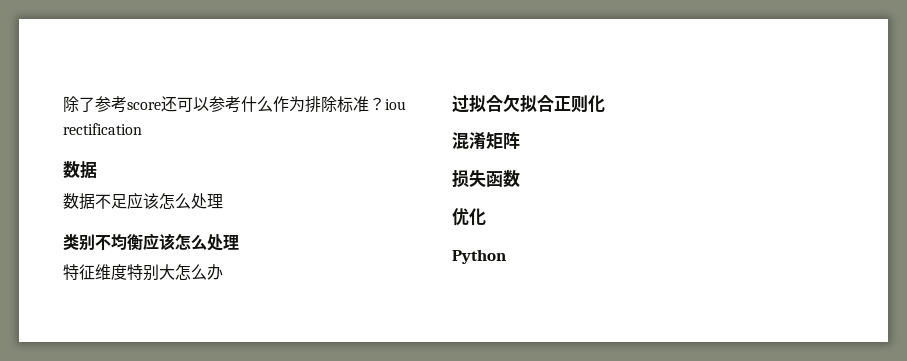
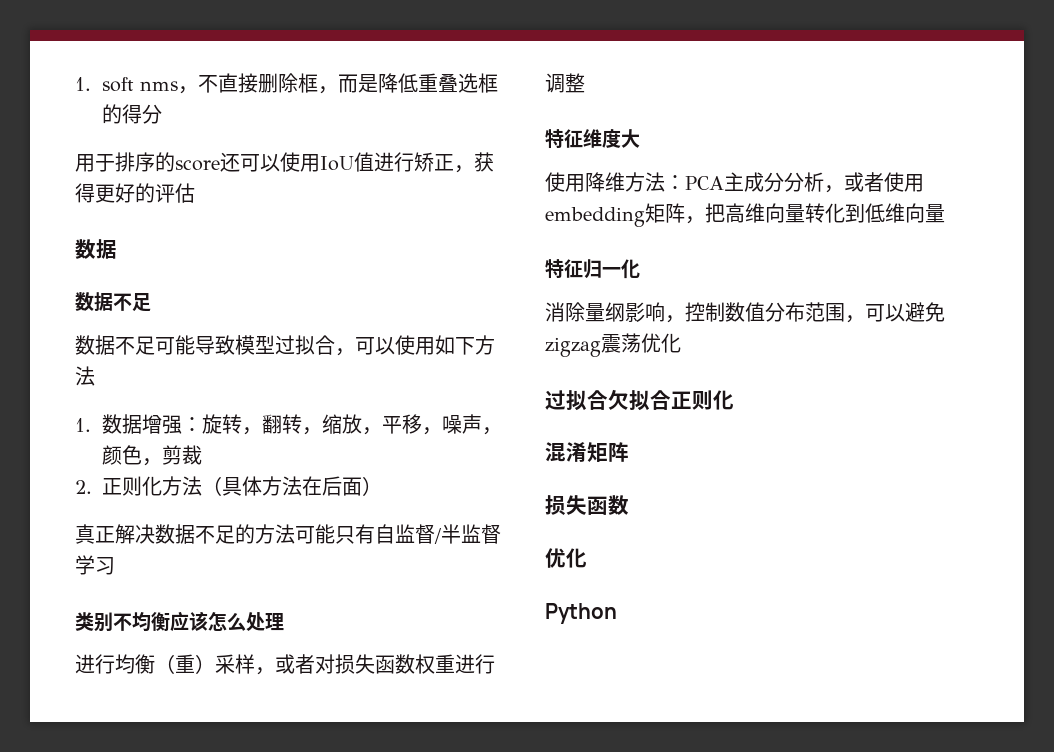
- 除了参考score还可以参考什么作为排除标准？iou rectification
+ 1. soft nms，不直接删除框，而是降低重叠选框的得分
+ 用于排序的score还可以使用IoU值进行矫正，获得更好的评估
  数据
- 数据不足应该怎么处理
+ 数据不足
+ 数据不足可能导致模型过拟合，可以使用如下方法
+ 1.数据增强：旋转，翻转，缩放，平移，噪声，颜色，剪裁
+ 2.正则化方法（具体方法在后面）
+ 真正解决数据不足的方法可能只有自监督/半监督学习
- 特征维度特别大怎么办
+ 进行均衡（重）采样，或者对损失函数权重进行调整
+ 特征维度大
+ 使用降维方法：PCA主成分分析，或者使用embedding矩阵，把高维向量转化到低维向量
+ 特征归一化
+ 消除量纲影响，控制数值分布范围，可以避免zigzag震荡优化

